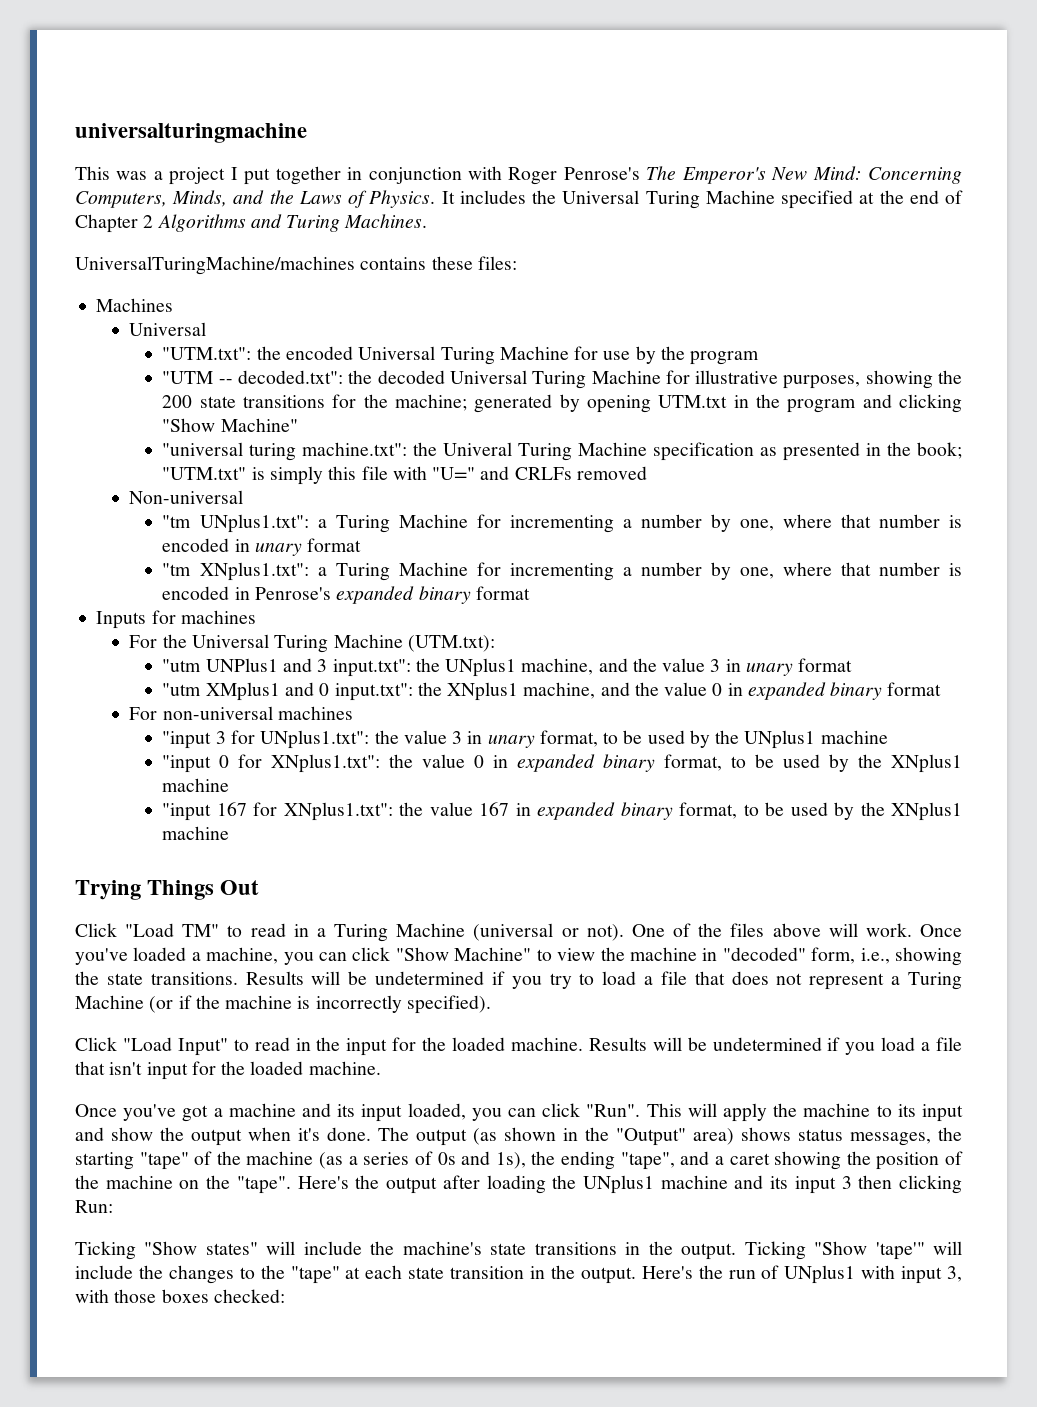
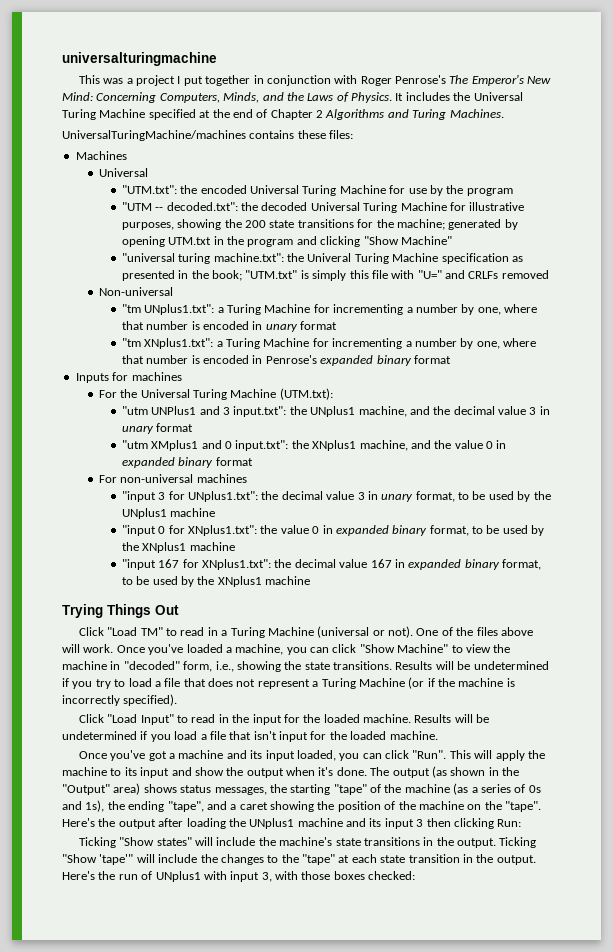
- "utm UNPlus1 and 3 input.txt": the UNplus1 machine, and the value 3 in unary format
+ "utm UNPlus1 and 3 input.txt": the UNplus1 machine, and the decimal value 3 in unary format
- "input 3 for UNplus1.txt": the value 3 in unary format, to be used by the UNplus1 machine
+ "input 3 for UNplus1.txt": the decimal value 3 in unary format, to be used by the UNplus1 machine
- "input 167 for XNplus1.txt": the value 167 in expanded binary format, to be used by the XNplus1 machine
+ "input 167 for XNplus1.txt": the decimal value 167 in expanded binary format, to be used by the XNplus1 machine

